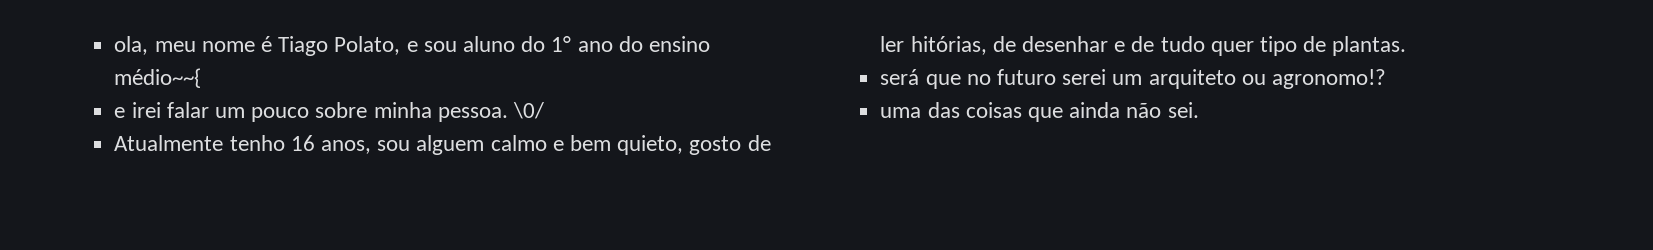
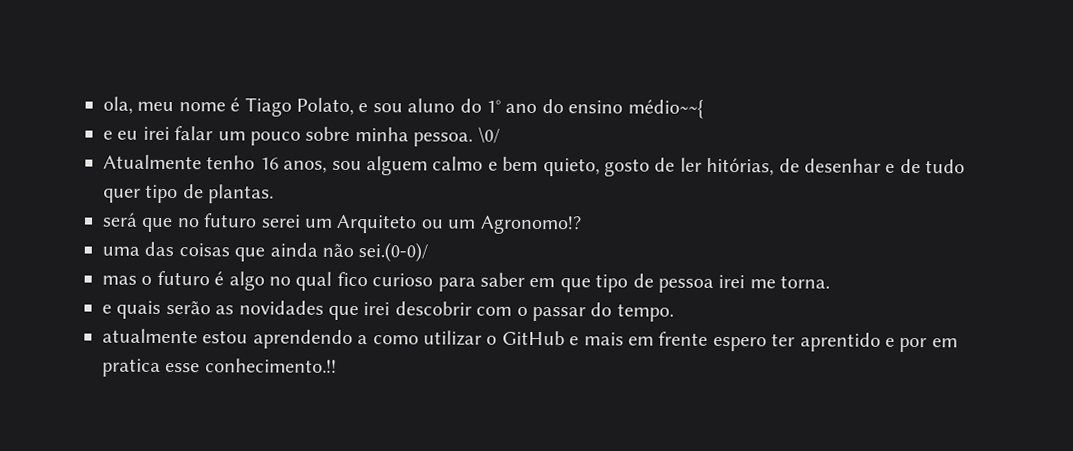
- e irei falar um pouco sobre minha pessoa.
+ e eu irei falar um pouco sobre minha pessoa.
- será que no futuro serei um arquiteto ou agronomo!?
+ será que no futuro serei um Arquiteto ou um Agronomo!?
- uma das coisas que ainda não sei.
+ uma das coisas que ainda não sei.(0-0)/
+ mas o futuro é algo no qual fico curioso para saber em que tipo de pessoa irei me torna.
+ e quais serão as novidades que irei descobrir com o passar do tempo.
+ atualmente estou aprendendo a como utilizar o GitHub e mais em frente espero ter aprentido e por em pratica esse conhecimento.!!

